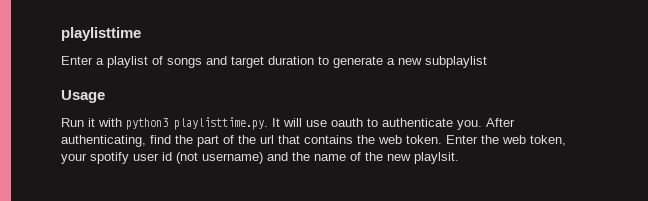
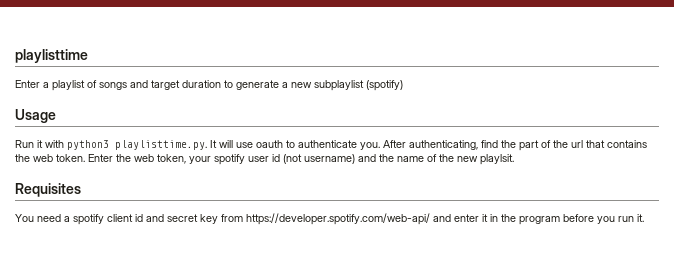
- Enter a playlist of songs and target duration to generate a new subplaylist
+ Enter a playlist of songs and target duration to generate a new subplaylist (spotify)
+ Requisites
+ You need a spotify client id and secret key from https://developer.spotify.com/web-api/ and enter it in the program before you run it.

